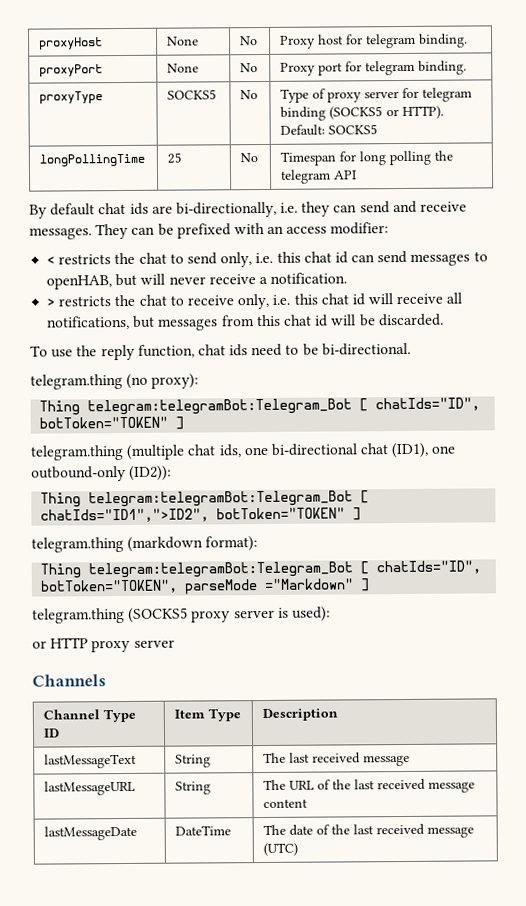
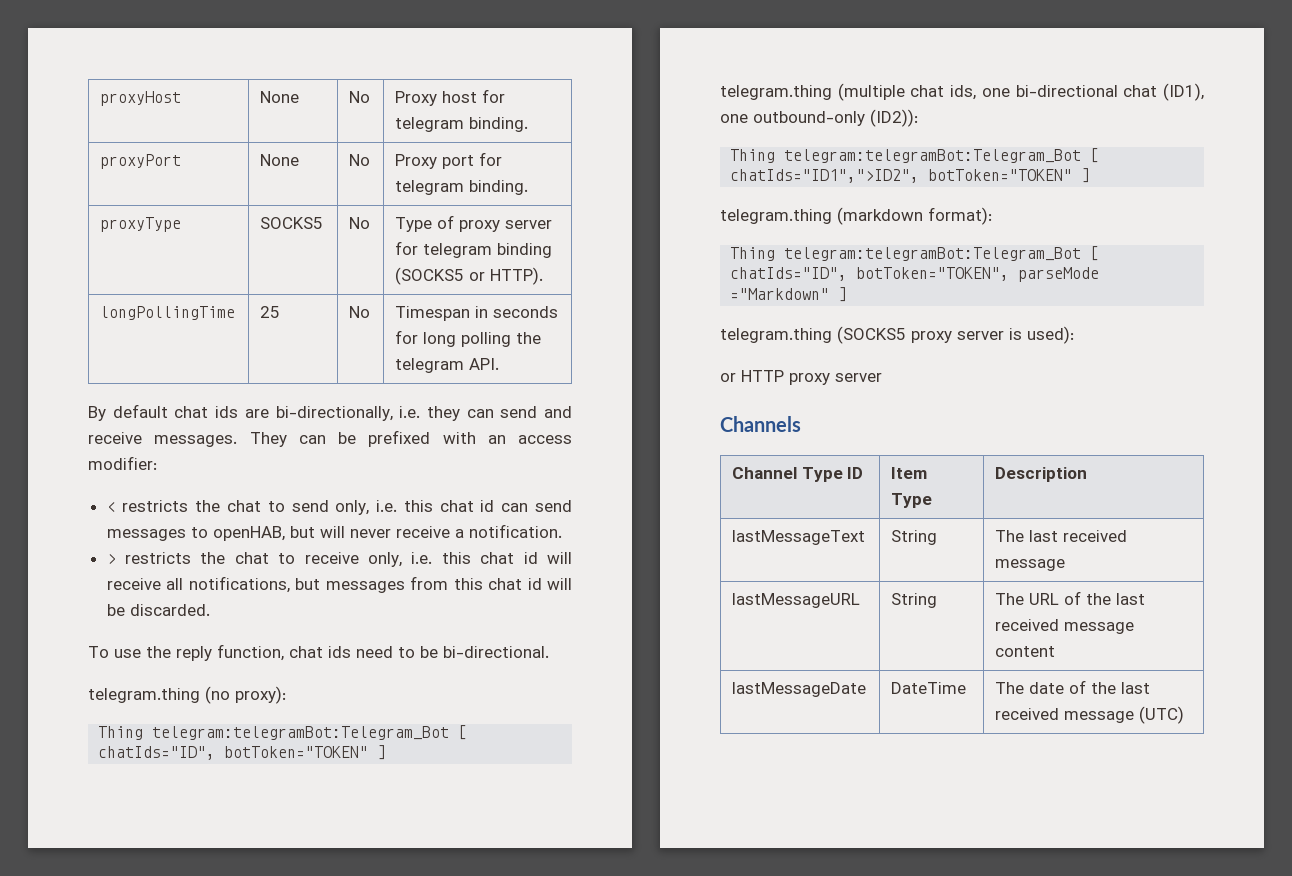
- proxyType | SOCKS5 | No | Type of proxy server for telegram binding (SOCKS5 or HTTP). Default: SOCKS5
+ proxyType | SOCKS5 | No | Type of proxy server for telegram binding (SOCKS5 or HTTP).
- longPollingTime | 25 | No | Timespan for long polling the telegram API
+ longPollingTime | 25 | No | Timespan in seconds for long polling the telegram API.

